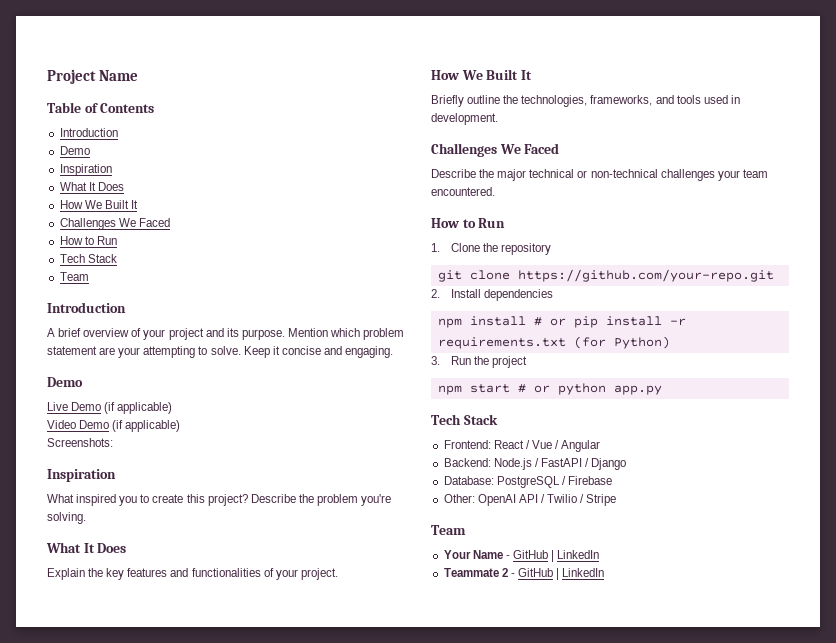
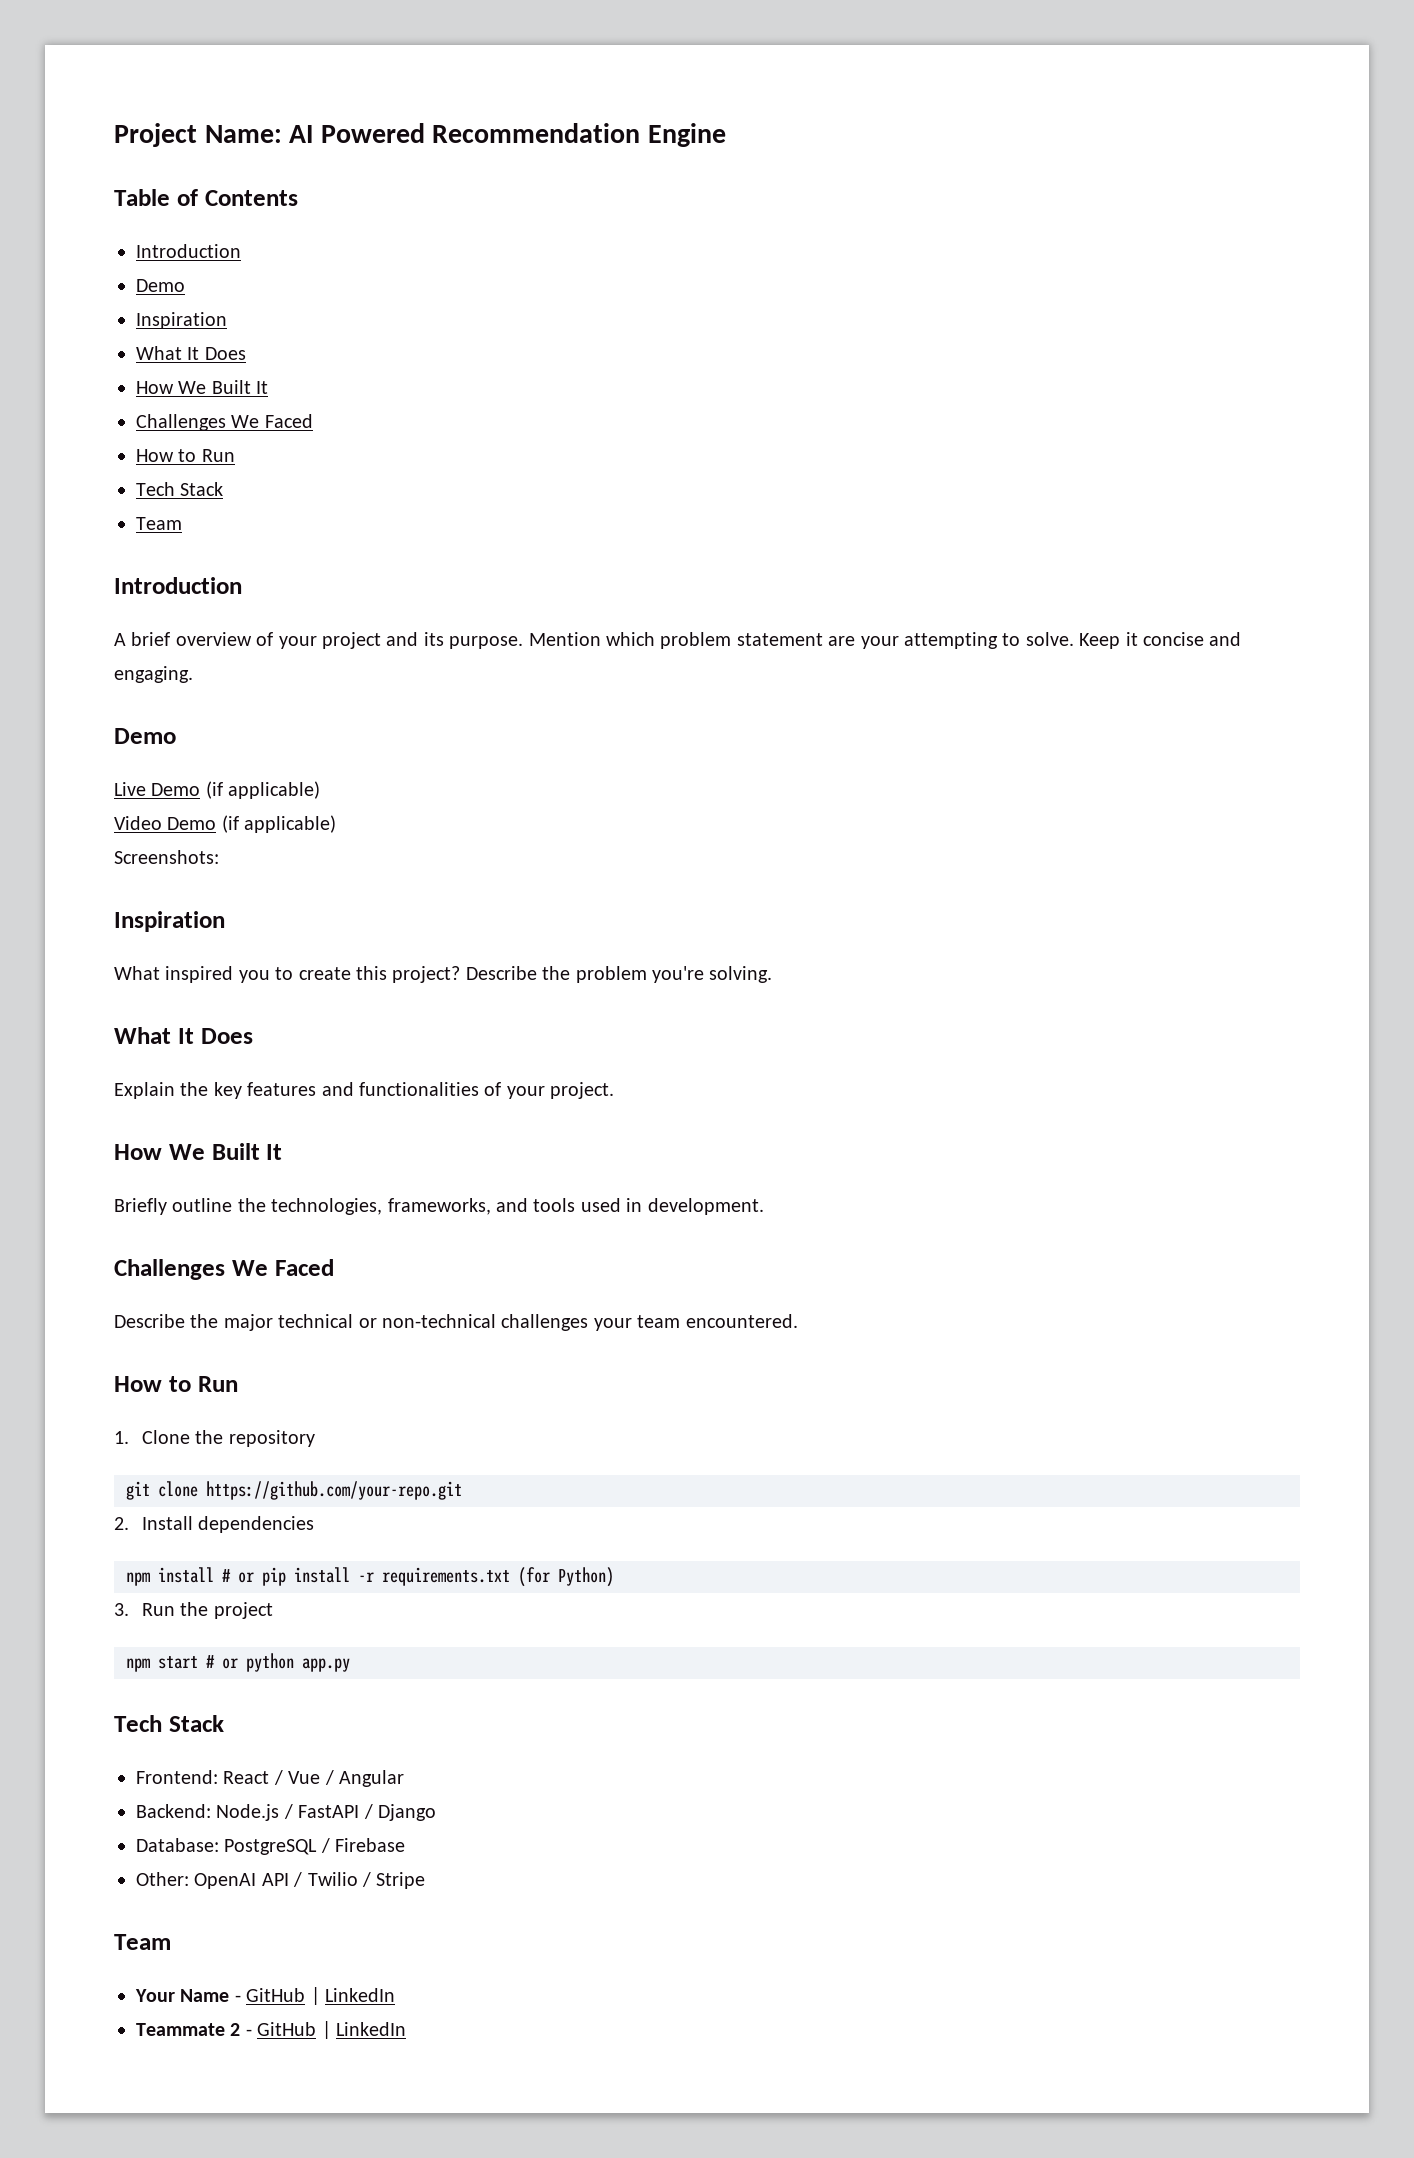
- Project Name
+ Project Name: AI Powered Recommendation Engine

